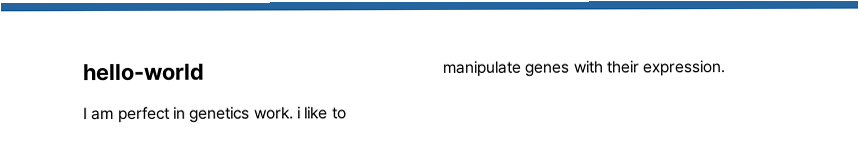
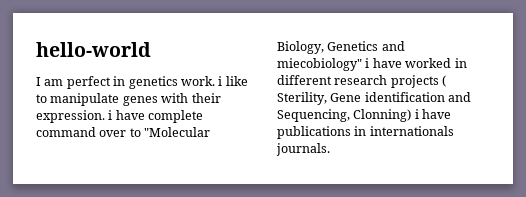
- I am perfect in genetics work. i like to manipulate genes with their expression.
+ I am perfect in genetics work. i like to manipulate genes with their expression. i have complete command over to "Molecular Biology, Genetics and miecobiology" i have worked in different research projects ( Sterility, Gene identification and Sequencing, Clonning) i have publications in internationals journals.

